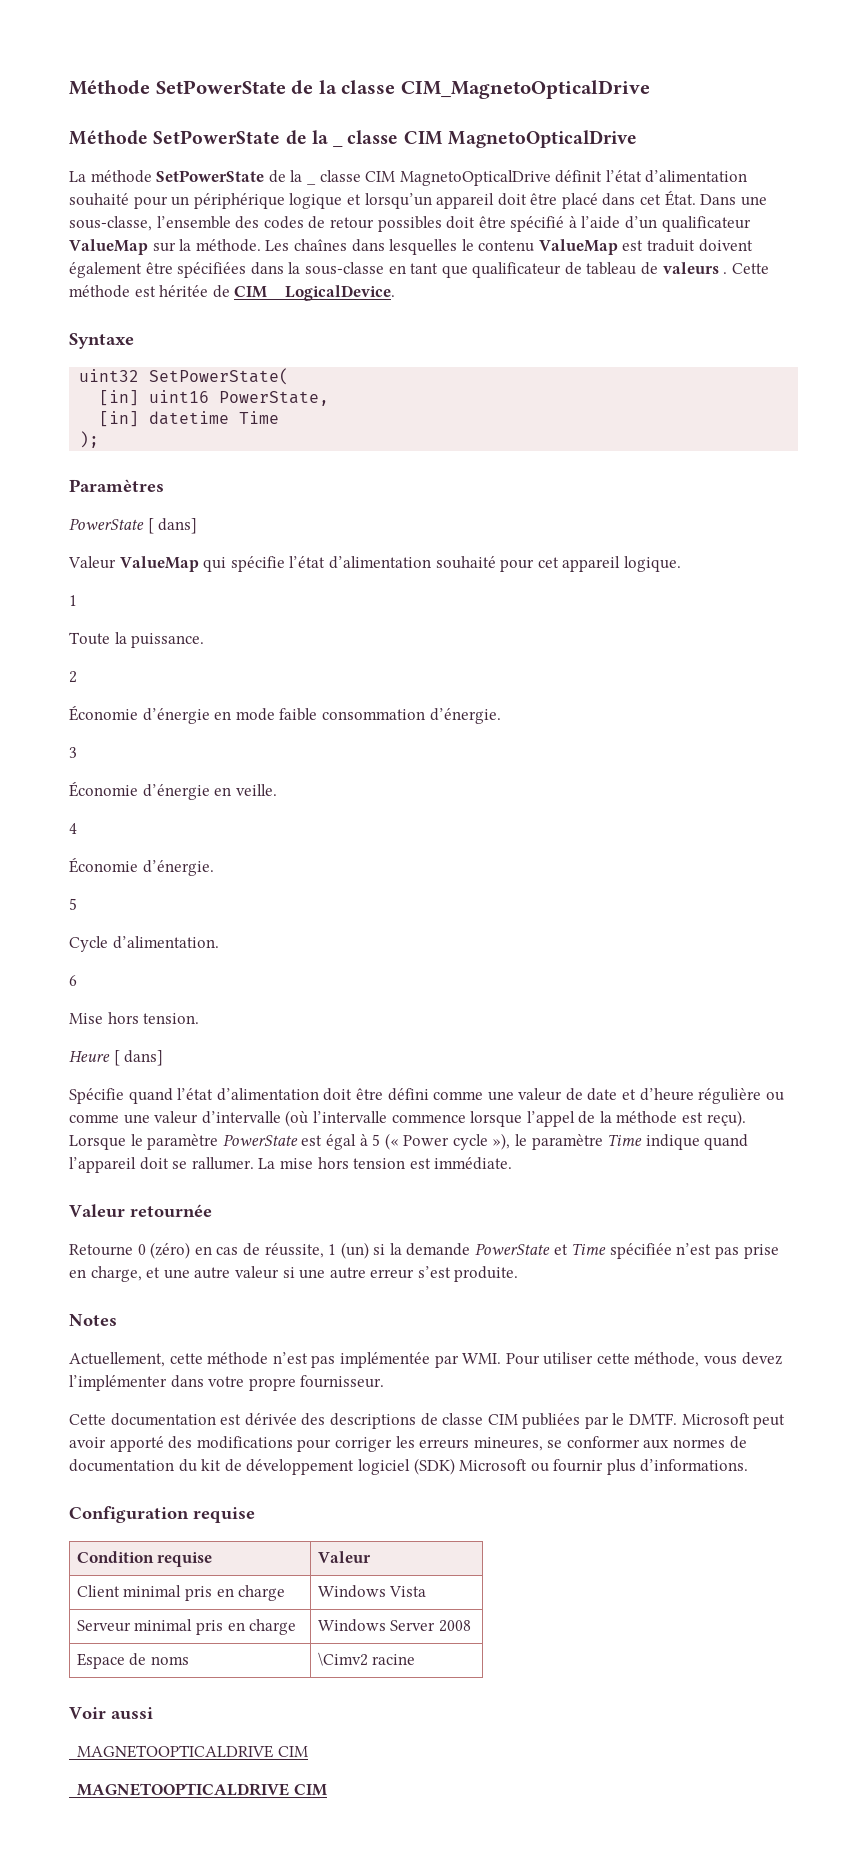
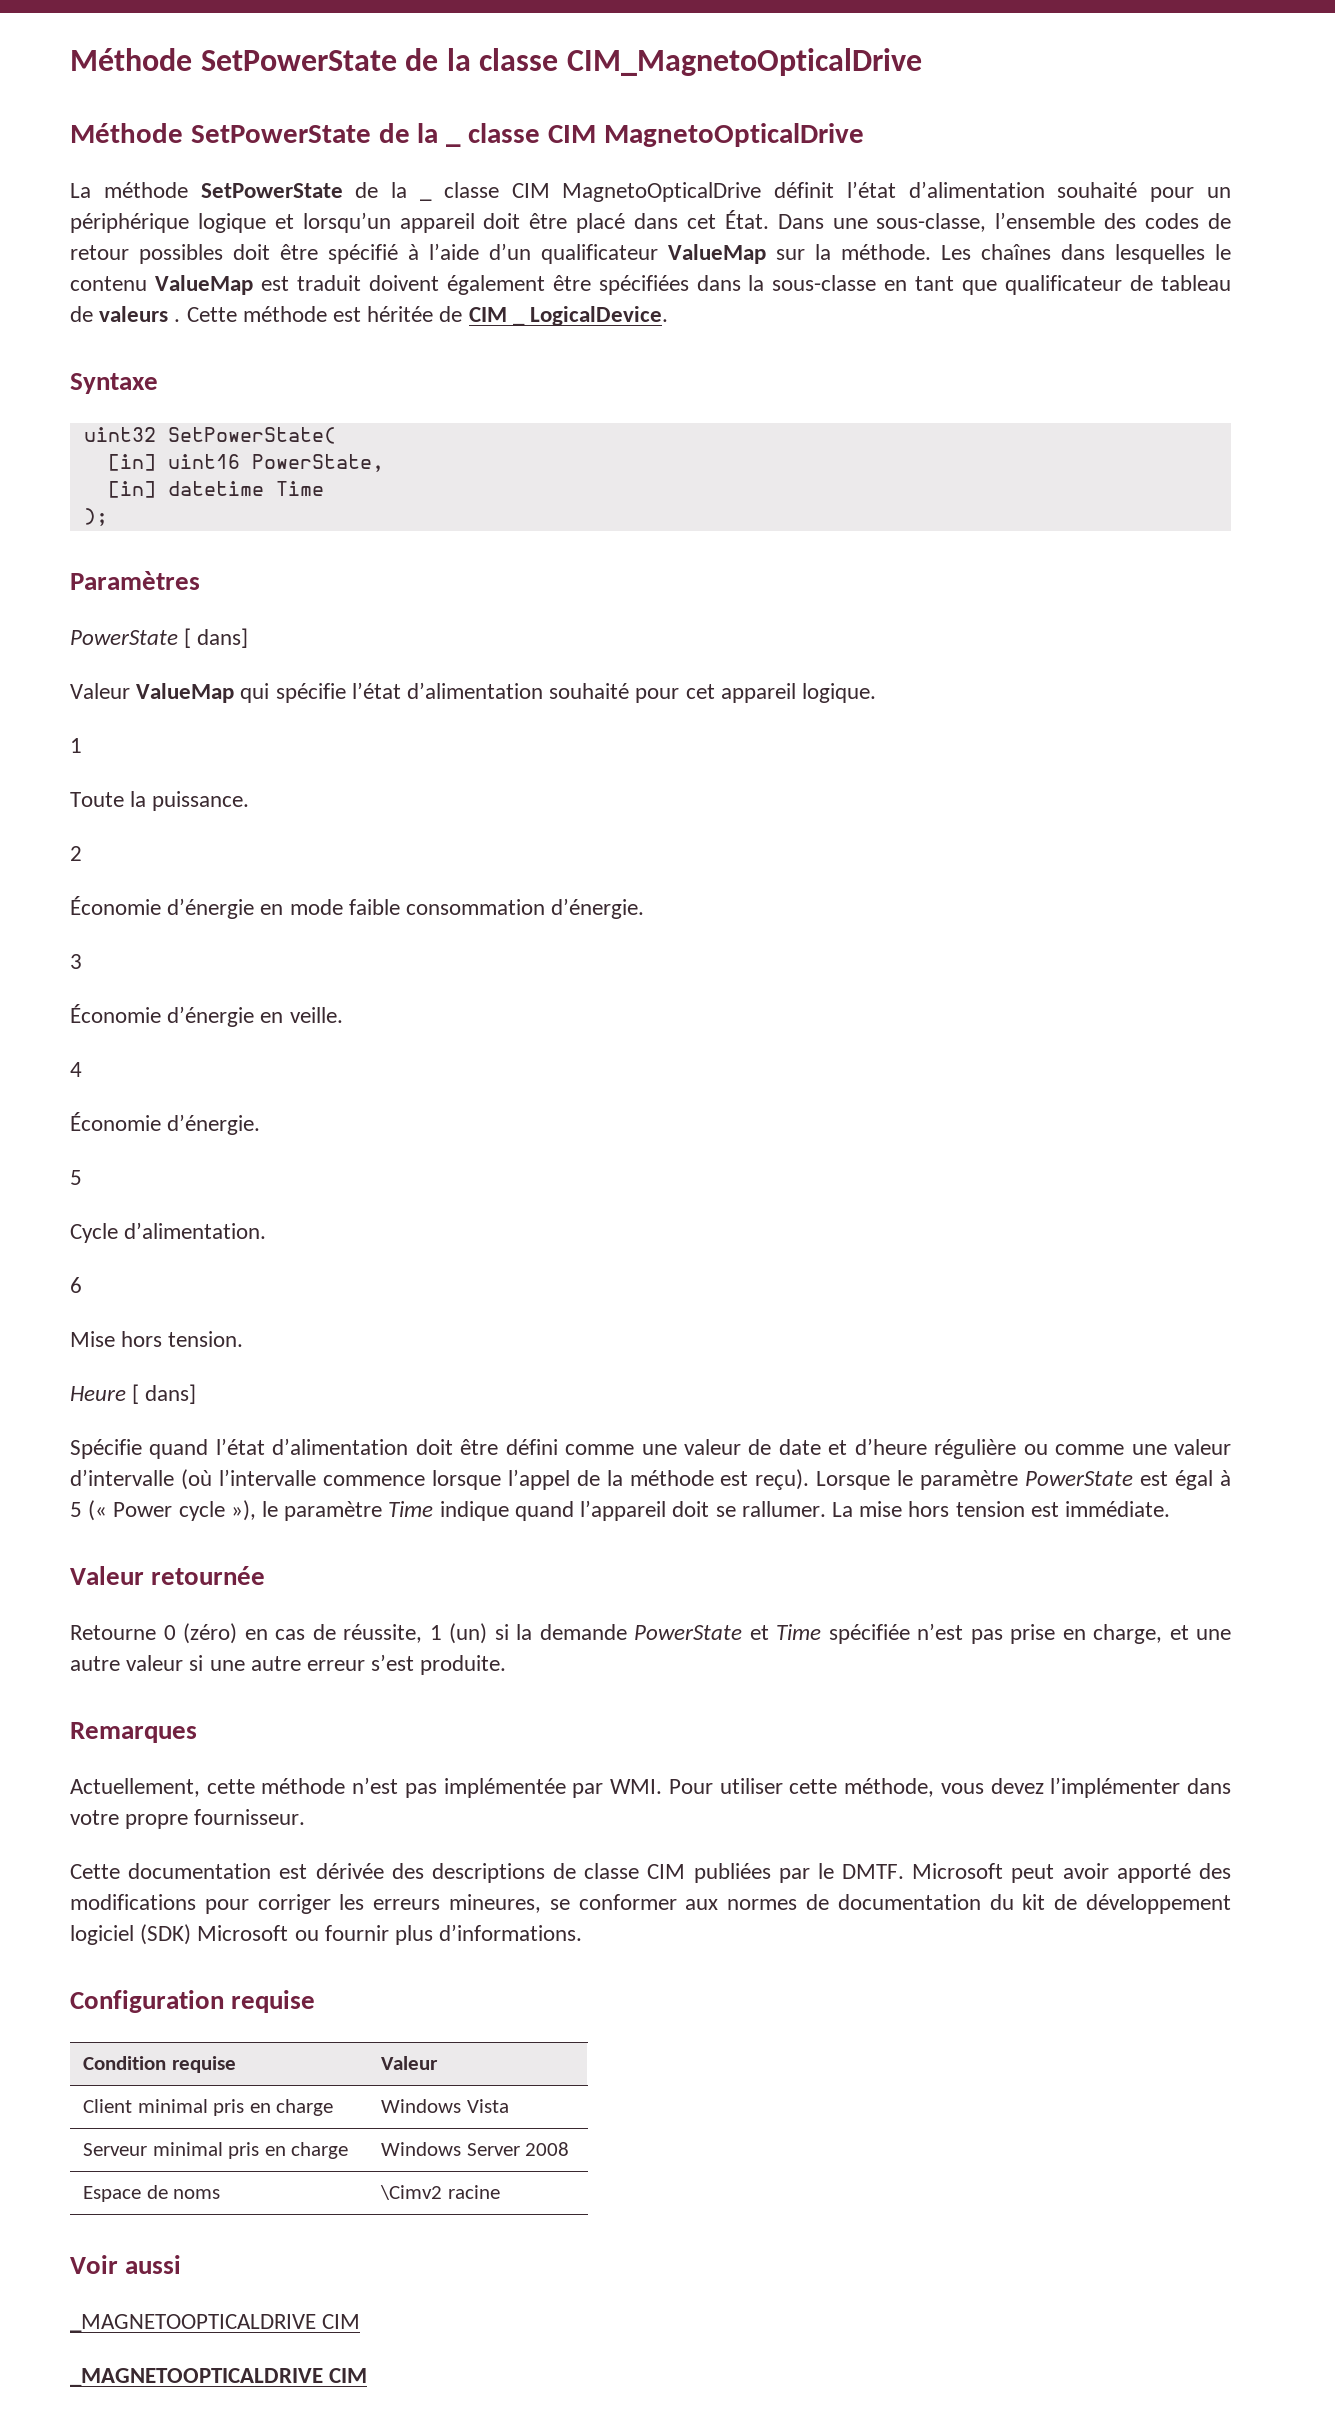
- Notes
+ Remarques

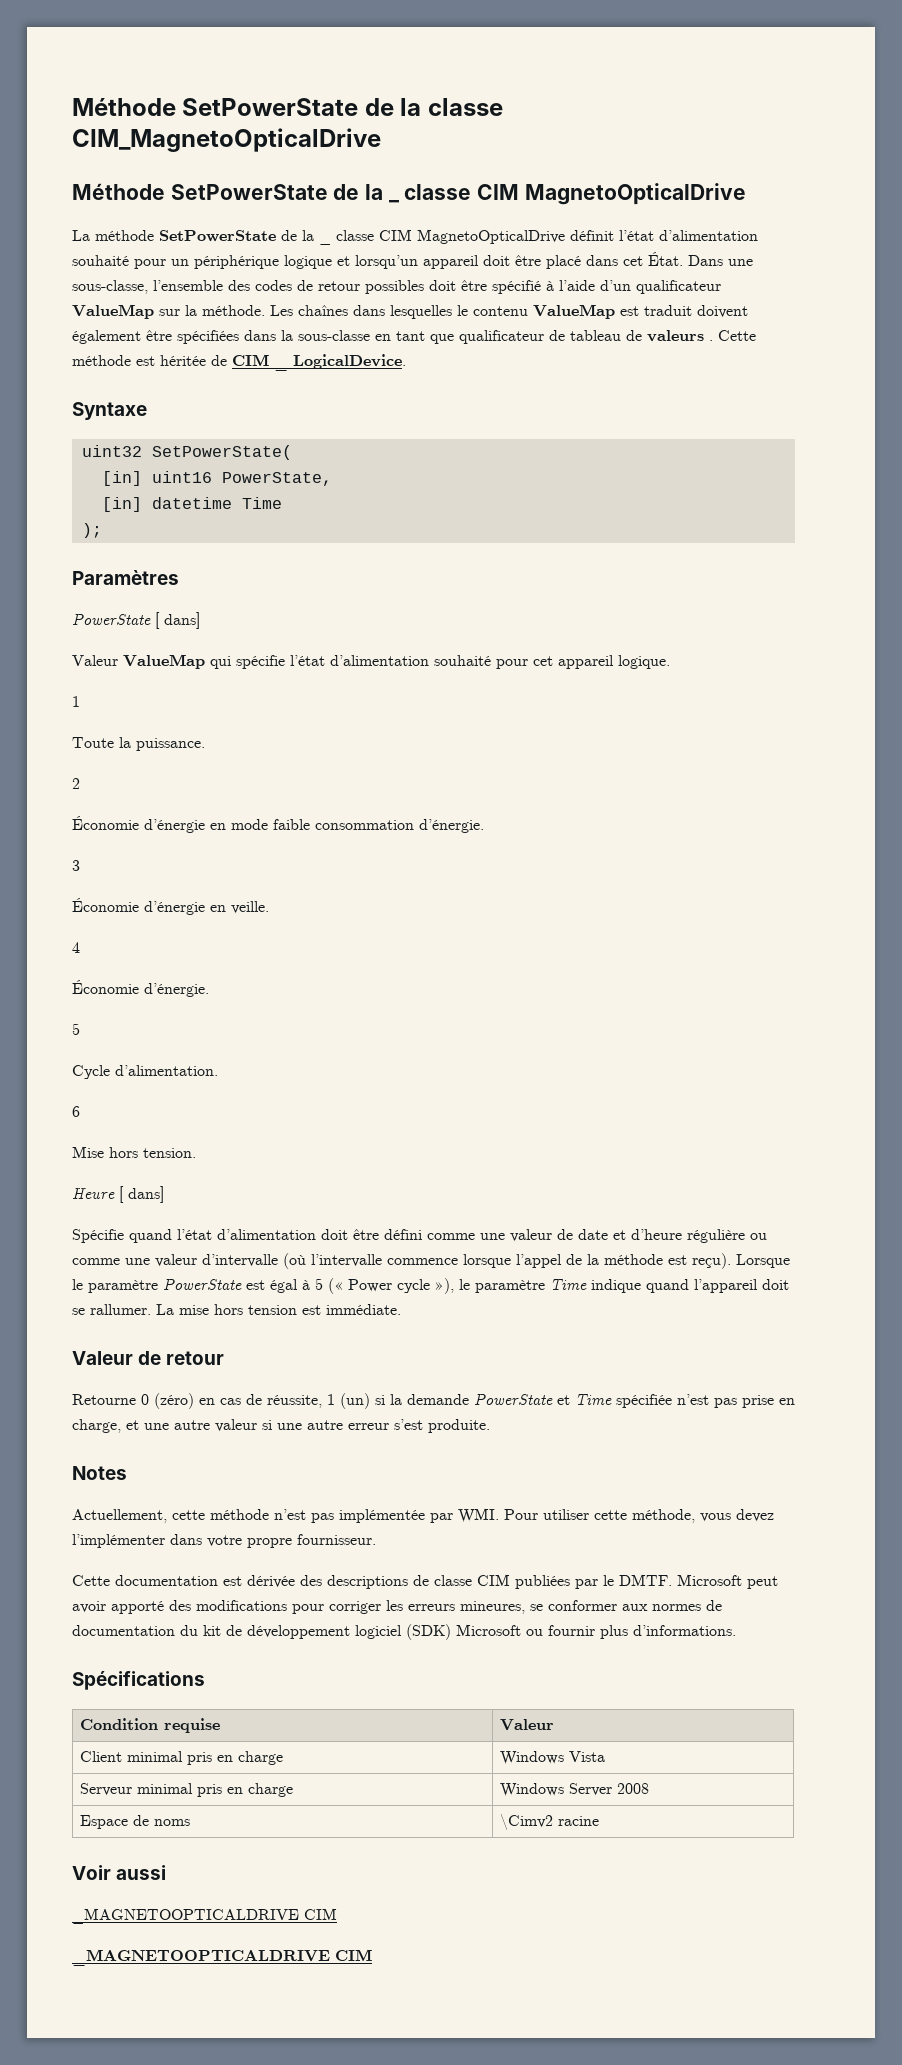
- Valeur retournée
+ Valeur de retour
- Remarques
+ Notes
- Configuration requise
+ Spécifications

